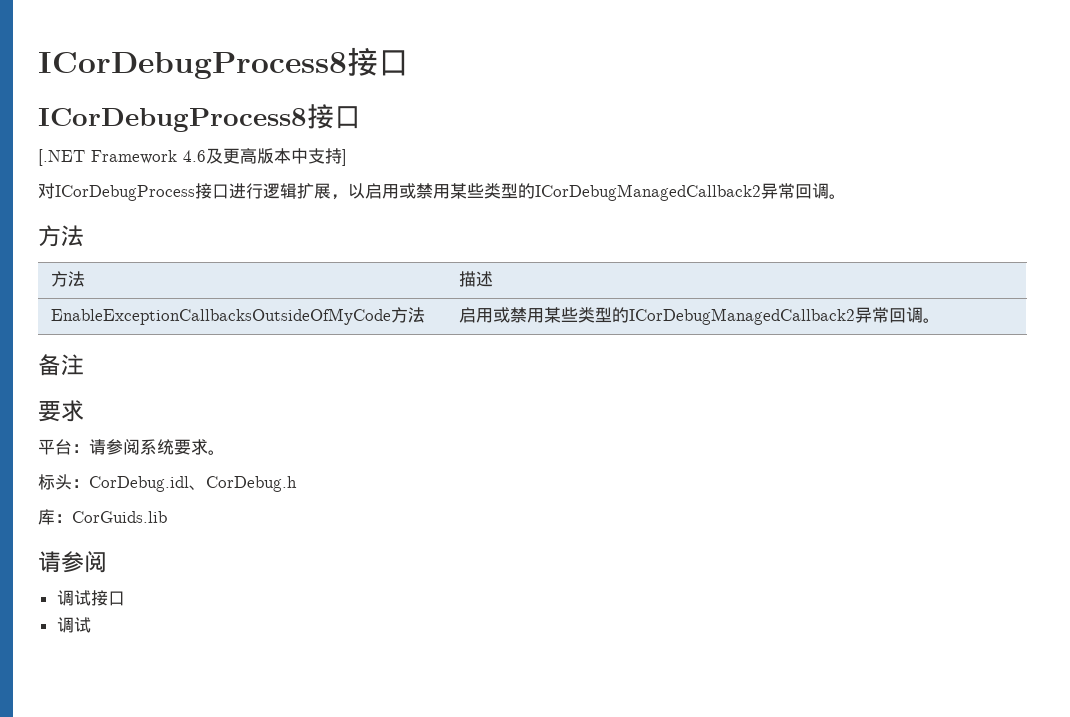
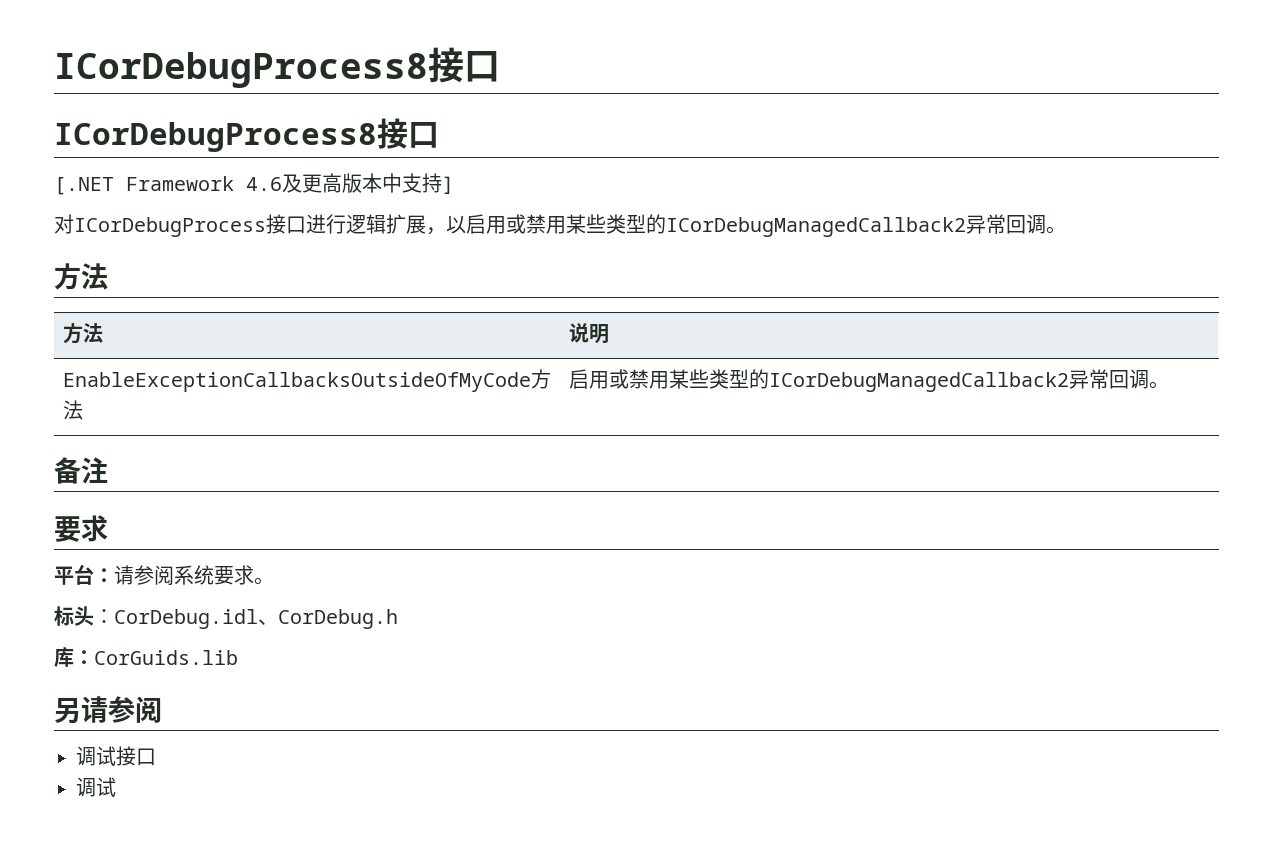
- 方法 | 描述
+ 方法 | 说明
  库：CorGuids.lib
- 请参阅
+ 另请参阅

